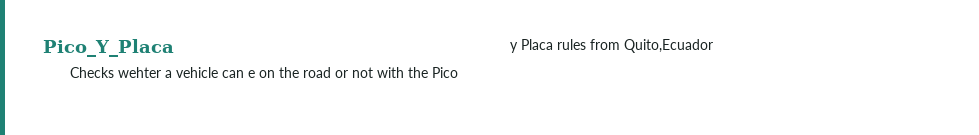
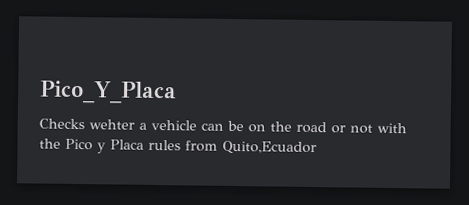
- Checks wehter a vehicle can e on the road or not with the Pico y Placa rules from Quito,Ecuador
+ Checks wehter a vehicle can be on the road or not with the Pico y Placa rules from Quito,Ecuador

